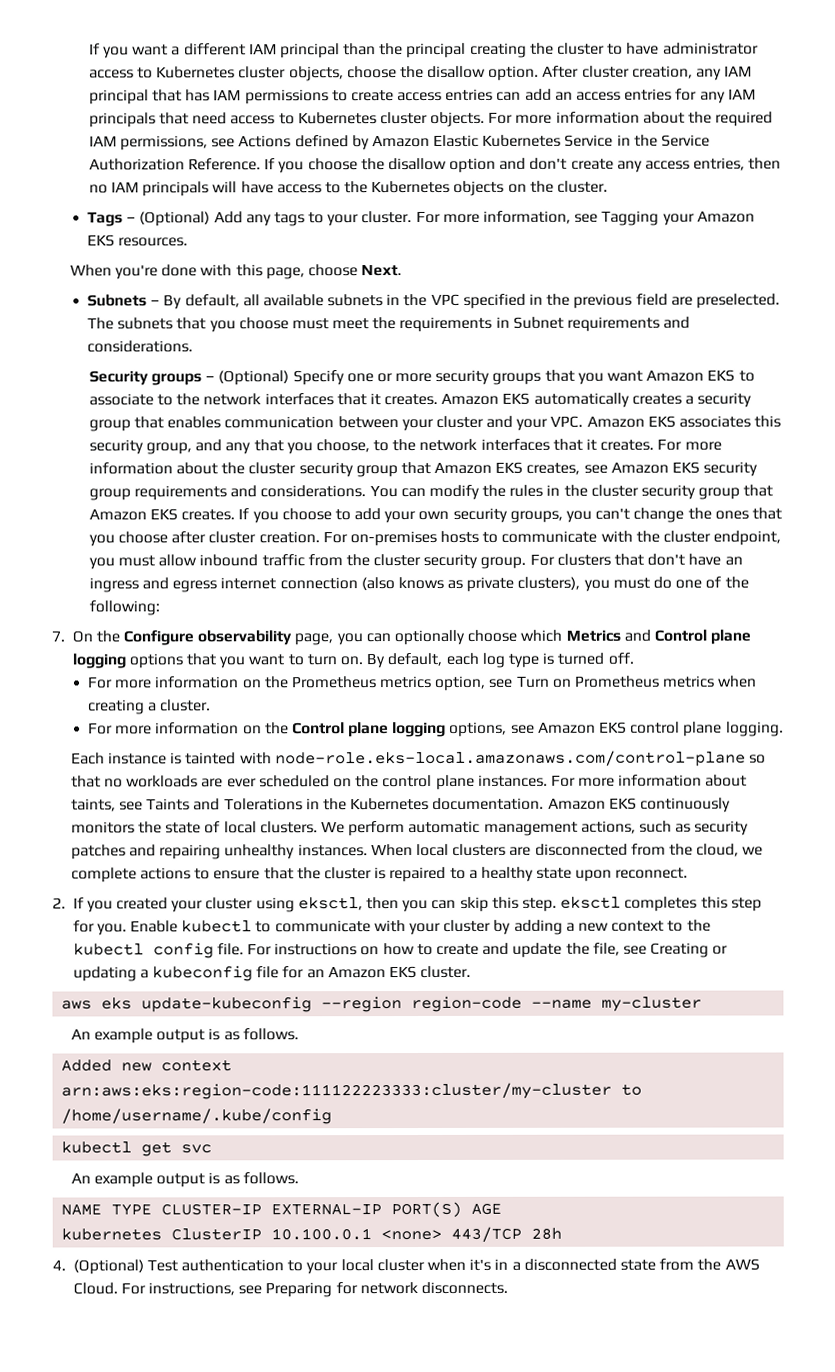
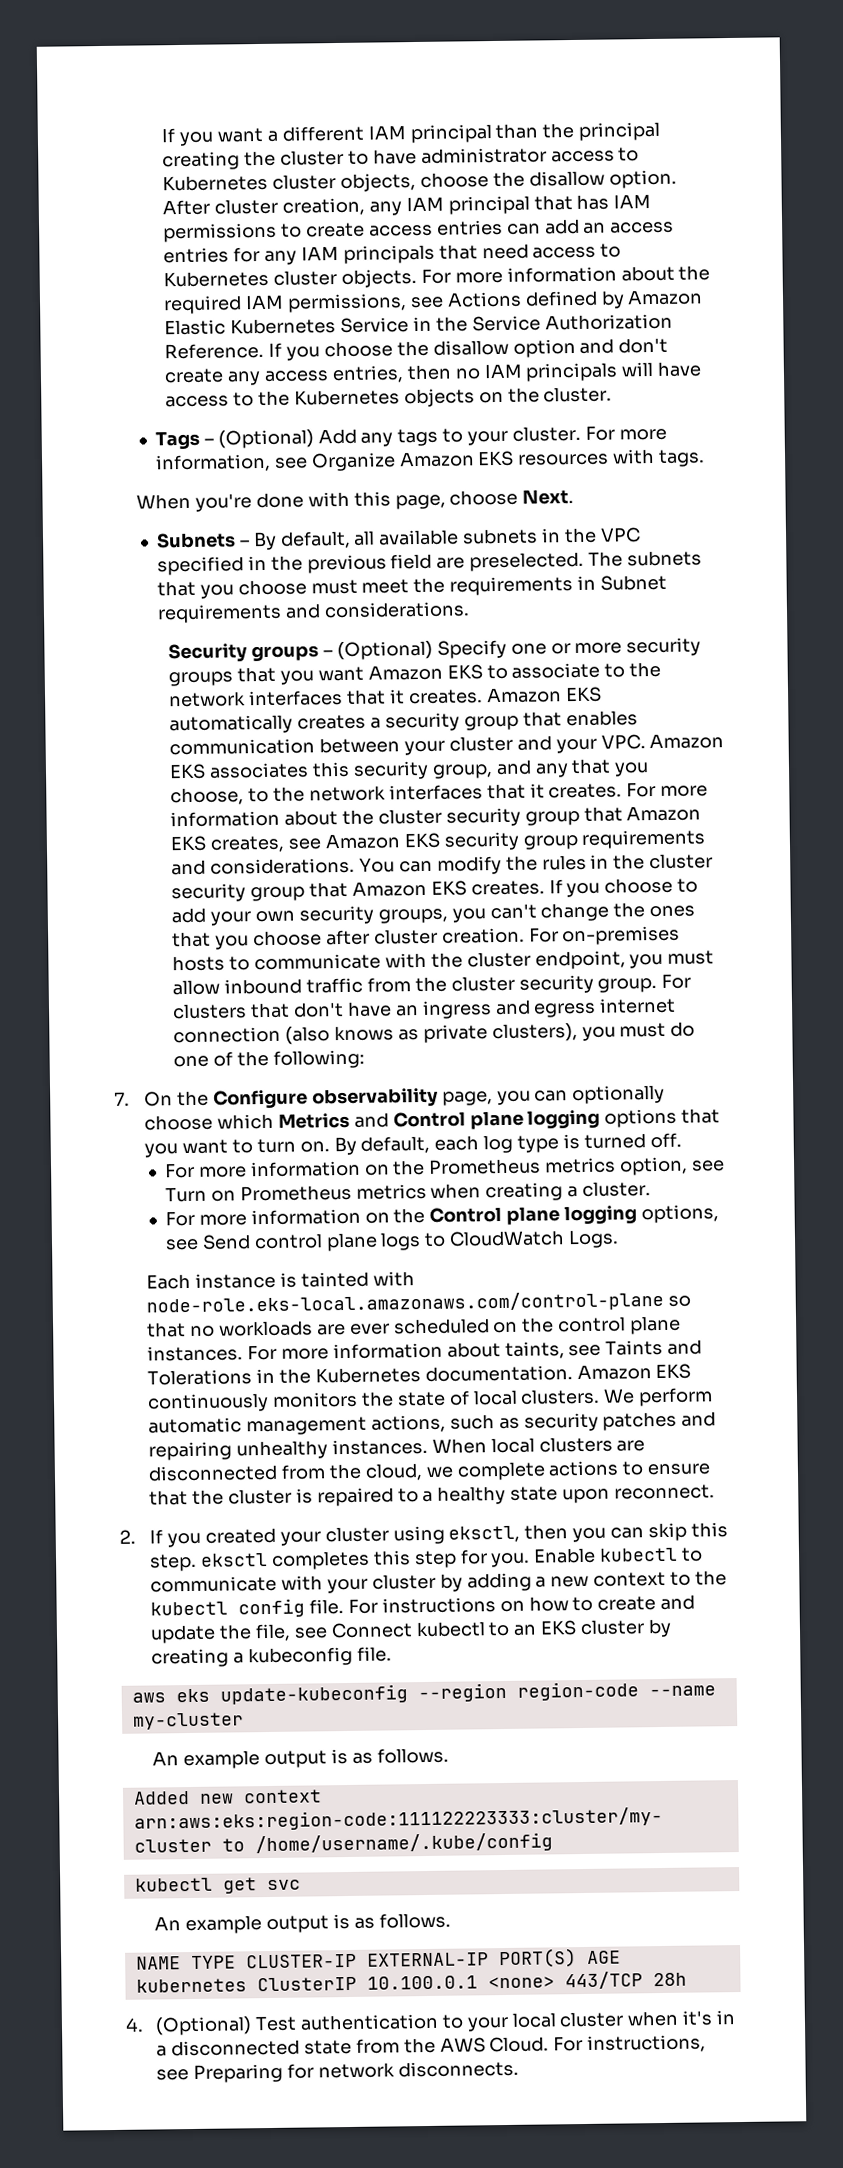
- For more information, see Tagging your Amazon EKS resources.
+ For more information, see Organize Amazon EKS resources with tags.
- For more information on the Control plane logging options, see Amazon EKS control plane logging.
+ For more information on the Control plane logging options, see Send control plane logs to CloudWatch Logs.
- For instructions on how to create and update the file, see Creating or updating a kubeconfig file for an Amazon EKS cluster.
+ For instructions on how to create and update the file, see Connect kubectl to an EKS cluster by creating a kubeconfig file.

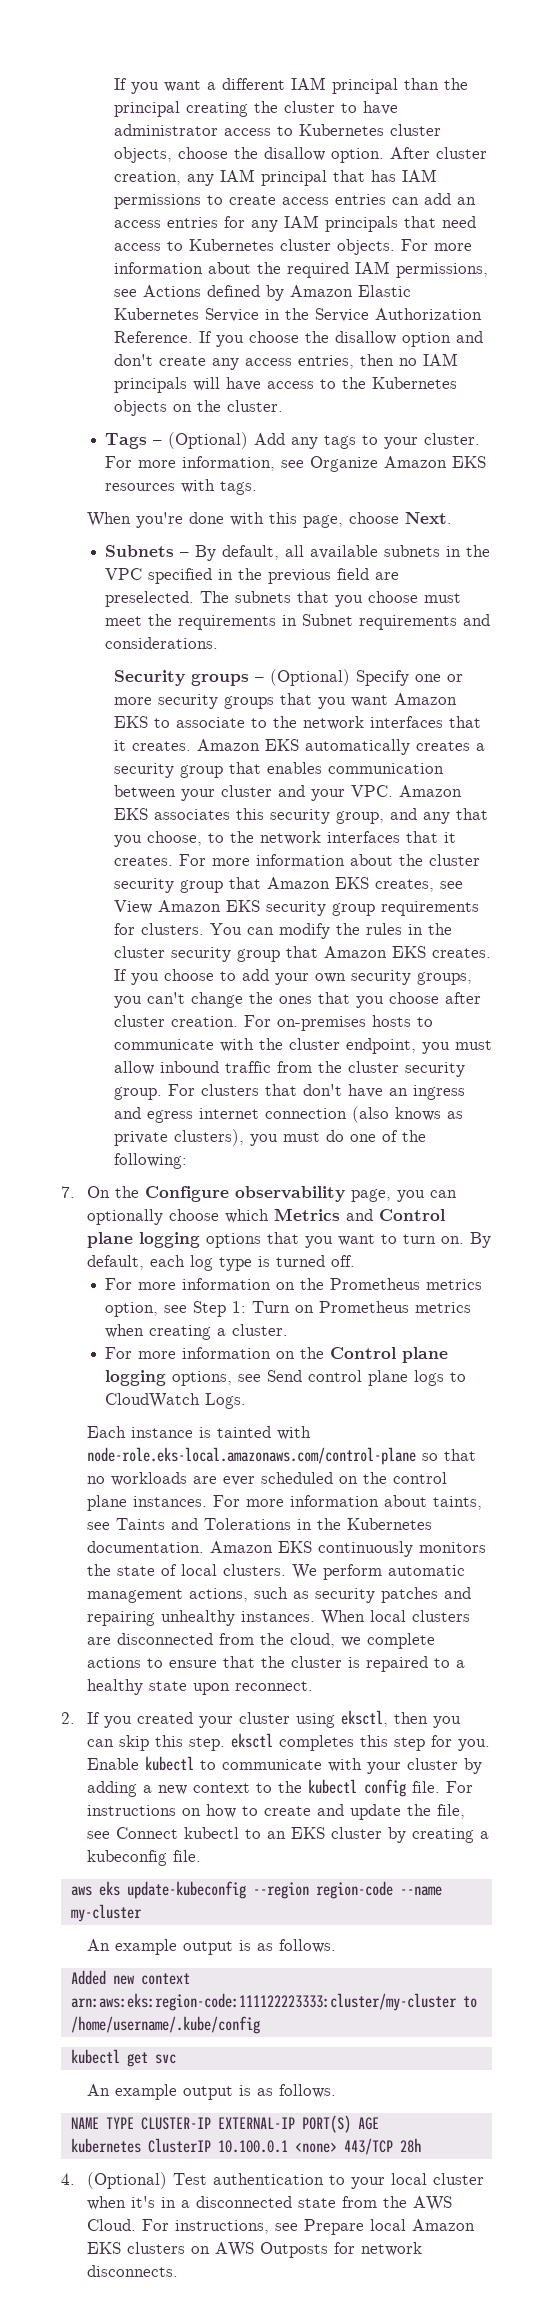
- For more information about the cluster security group that Amazon EKS creates, see Amazon EKS security group requirements and considerations.
+ For more information about the cluster security group that Amazon EKS creates, see View Amazon EKS security group requirements for clusters.
- For more information on the Prometheus metrics option, see Turn on Prometheus metrics when creating a cluster.
+ For more information on the Prometheus metrics option, see Step 1: Turn on Prometheus metrics when creating a cluster.
- For instructions, see Preparing for network disconnects.
+ For instructions, see Prepare local Amazon EKS clusters on AWS Outposts for network disconnects.

